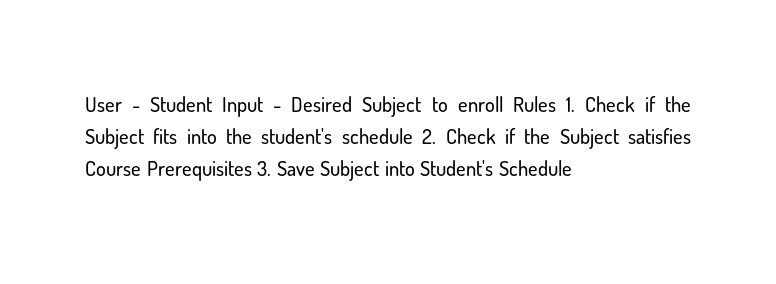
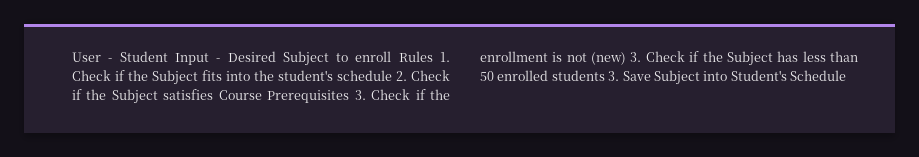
- User - Student Input - Desired Subject to enroll Rules 1. Check if the Subject fits into the student's schedule 2. Check if the Subject satisfies Course Prerequisites 3. Save Subject into Student's Schedule
+ User - Student Input - Desired Subject to enroll Rules 1. Check if the Subject fits into the student's schedule 2. Check if the Subject satisfies Course Prerequisites 3. Check if the enrollment is not (new) 3. Check if the Subject has less than 50 enrolled students 3. Save Subject into Student's Schedule

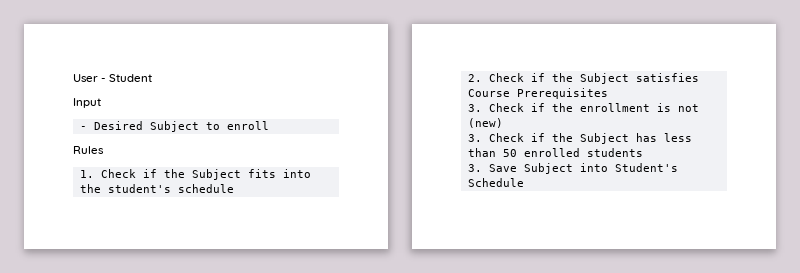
- User - Student Input - Desired Subject to enroll Rules 1. Check if the Subject fits into the student's schedule 2. Check if the Subject satisfies Course Prerequisites 3. Check if the enrollment is not (new) 3. Check if the Subject has less than 50 enrolled students 3. Save Subject into Student's Schedule
+ User - Student
+ Input
+ - Desired Subject to enroll
+ Rules
+ 1. Check if the Subject fits into the student's schedule
+ 2. Check if the Subject satisfies Course Prerequisites
+ 3. Check if the enrollment is not (new)
+ 3. Check if the Subject has less than 50 enrolled students
+ 3. Save Subject into Student's Schedule

